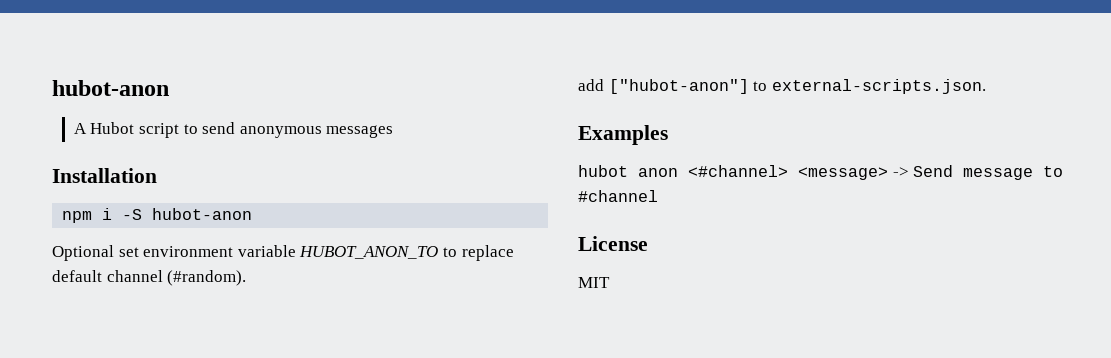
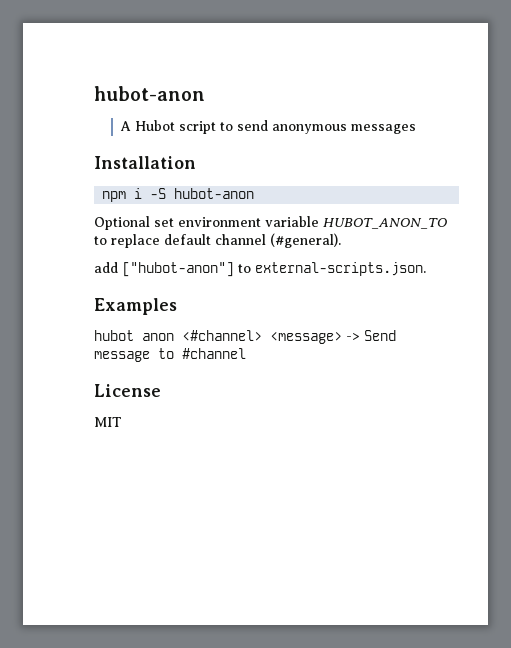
- Optional set environment variable HUBOT_ANON_TO to replace default channel (#random).
+ Optional set environment variable HUBOT_ANON_TO to replace default channel (#general).

